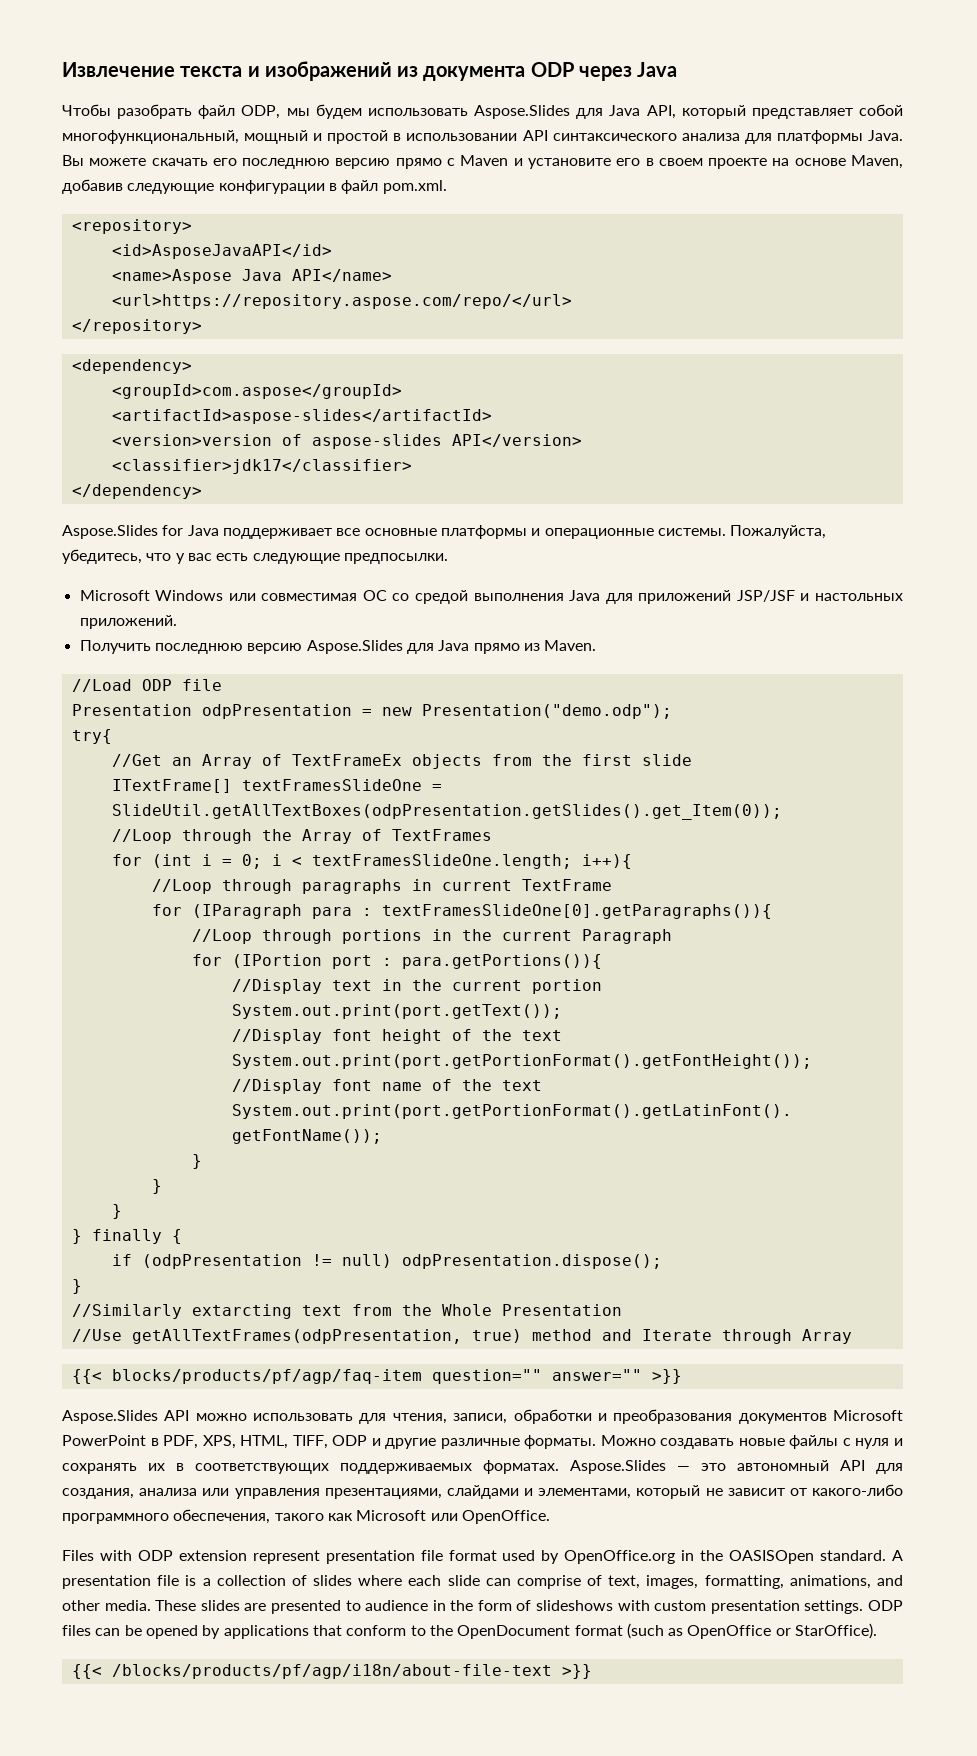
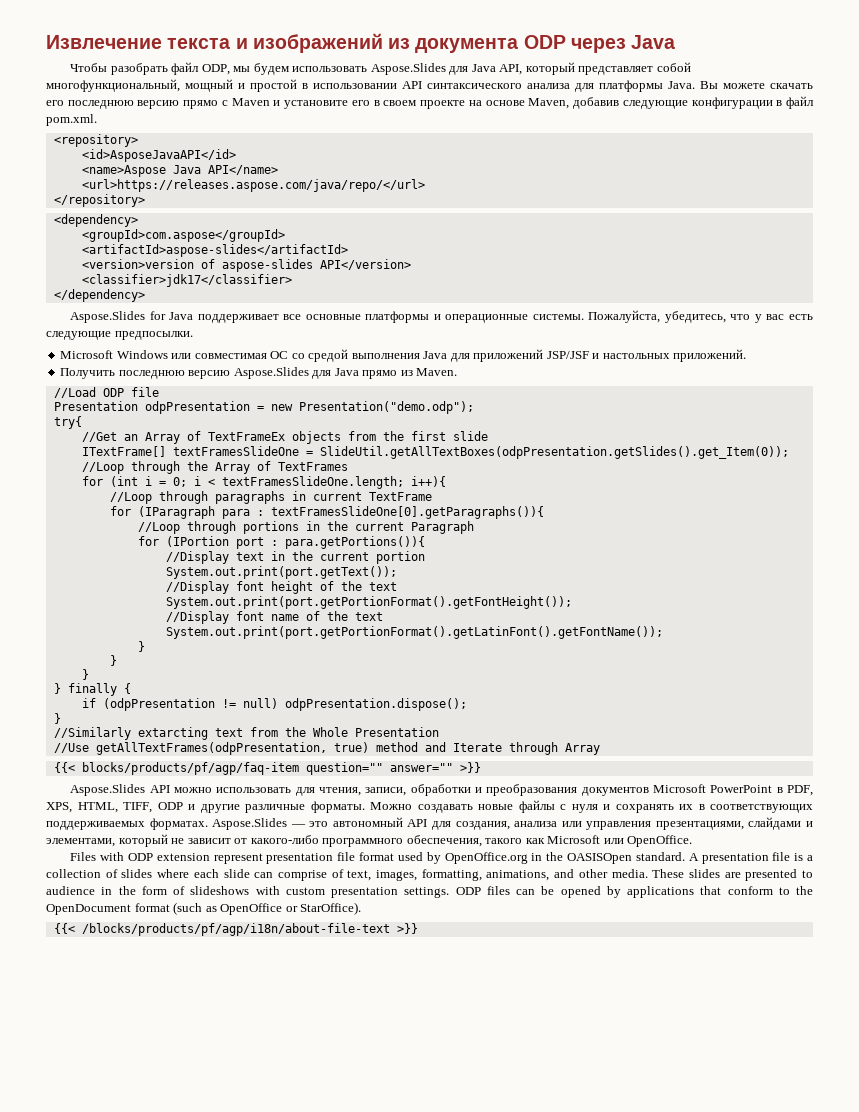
- <url>https://repository.aspose.com/repo/</url>
+ <url>https://releases.aspose.com/java/repo/</url>

